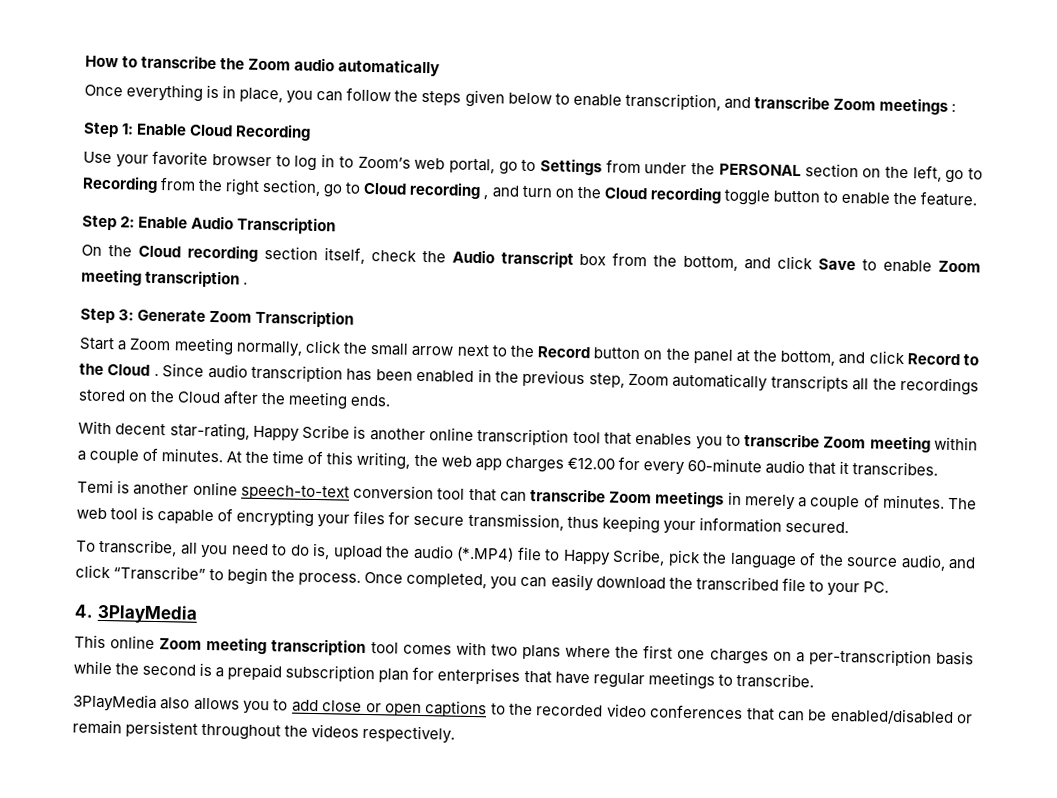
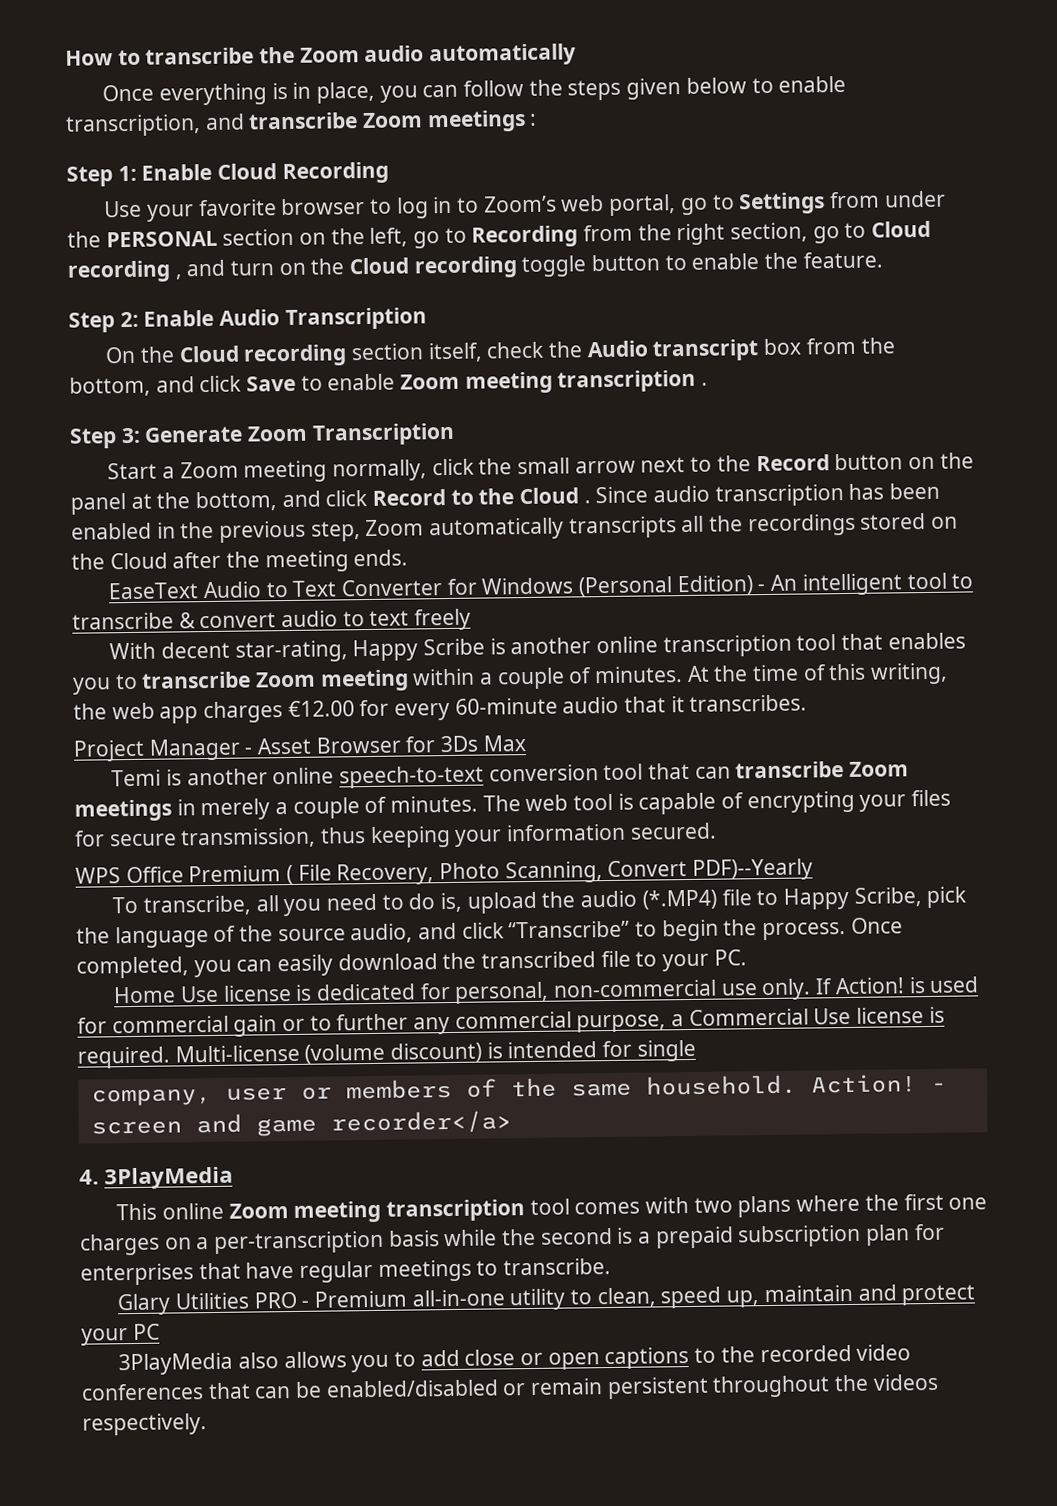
+ EaseText Audio to Text Converter for Windows (Personal Edition) - An intelligent tool to transcribe & convert audio to text freely
+ Project Manager - Asset Browser for 3Ds Max
+ WPS Office Premium ( File Recovery, Photo Scanning, Convert PDF)--Yearly
+ Home Use license is dedicated for personal, non-commercial use only. If Action! is used for commercial gain or to further any commercial purpose, a Commercial Use license is required. Multi-license (volume discount) is intended for single
+ company, user or members of the same household. Action! - screen and game recorder</a>
+ Glary Utilities PRO - Premium all-in-one utility to clean, speed up, maintain and protect your PC

